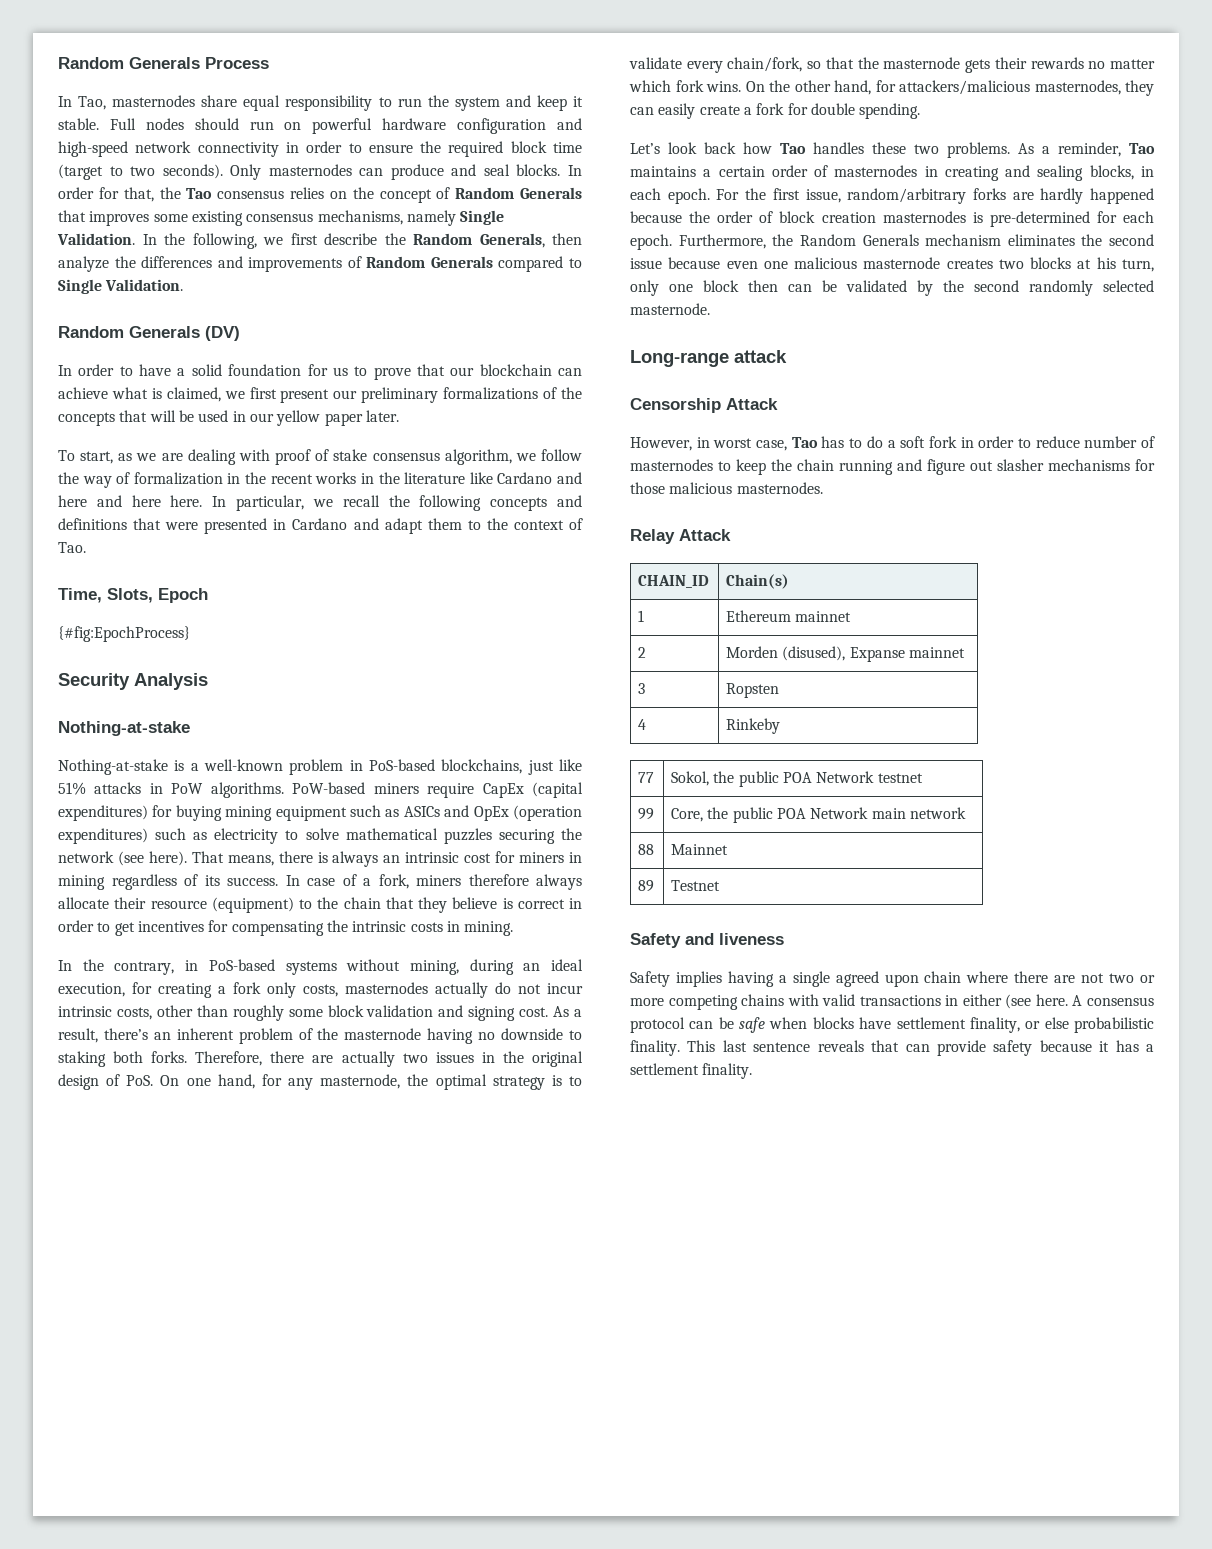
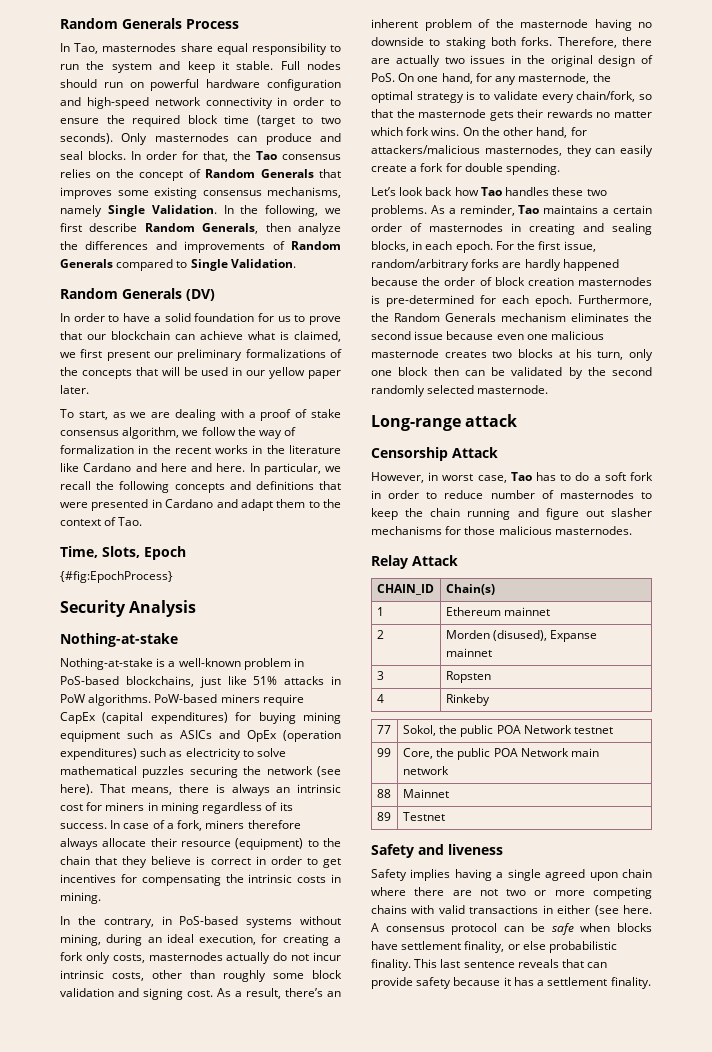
- In the following, we first describe the Random Generals, then analyze the differences and improvements of Random Generals compared to Single Validation.
+ In the following, we first describe Random Generals, then analyze the differences and improvements of Random Generals compared to Single Validation.
- To start, as we are dealing with proof of stake consensus algorithm, we follow the way of formalization in the recent works in the literature like Cardano and here and here here.
+ To start, as we are dealing with a proof of stake consensus algorithm, we follow the way of formalization in the recent works in the literature like Cardano and here and here.

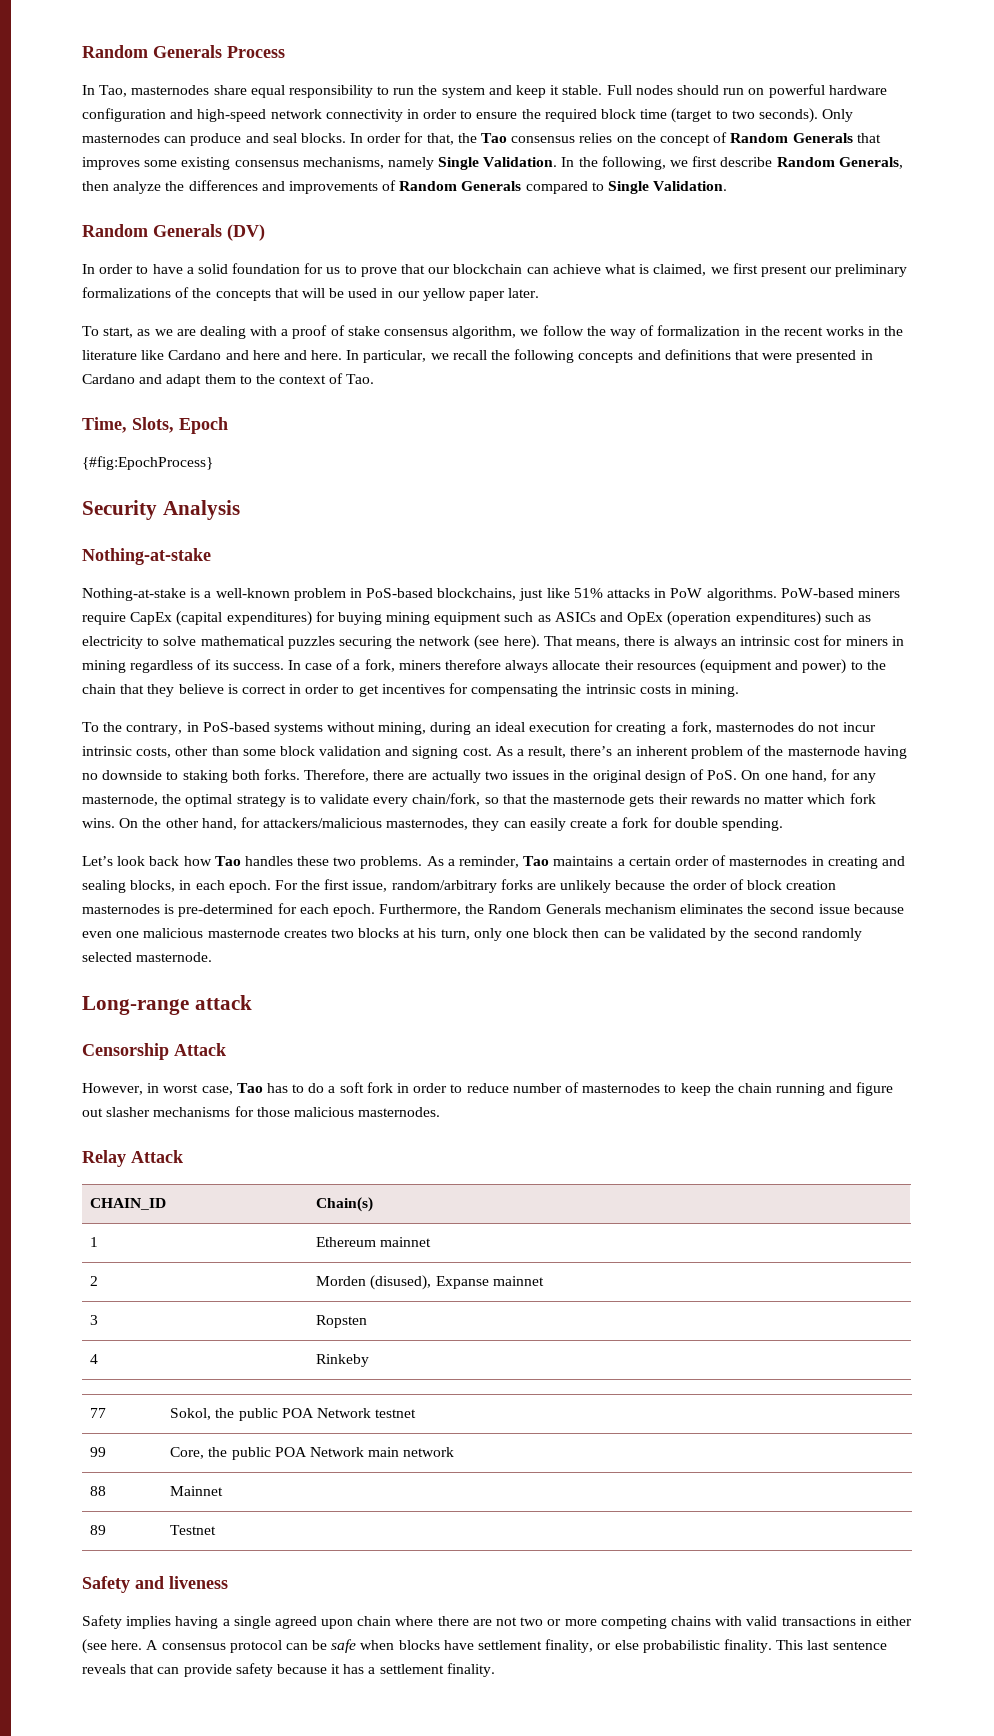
- In case of a fork, miners therefore always allocate their resource (equipment) to the chain that they believe is correct in order to get incentives for compensating the intrinsic costs in mining.
+ In case of a fork, miners therefore always allocate their resources (equipment and power) to the chain that they believe is correct in order to get incentives for compensating the intrinsic costs in mining.
- In the contrary, in PoS-based systems without mining, during an ideal execution, for creating a fork only costs, masternodes actually do not incur intrinsic costs, other than roughly some block validation and signing cost.
+ To the contrary, in PoS-based systems without mining, during an ideal execution for creating a fork, masternodes do not incur intrinsic costs, other than some block validation and signing cost.
- For the first issue, random/arbitrary forks are hardly happened because the order of block creation masternodes is pre-determined for each epoch.
+ For the first issue, random/arbitrary forks are unlikely because the order of block creation masternodes is pre-determined for each epoch.

